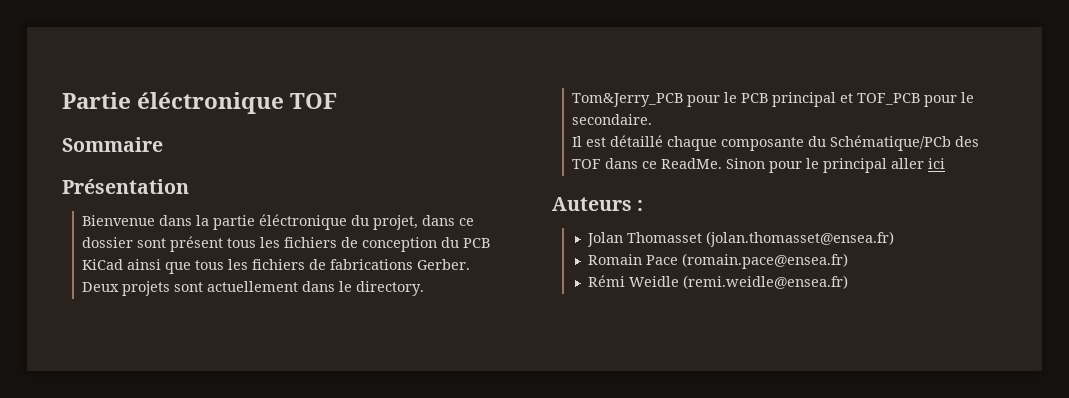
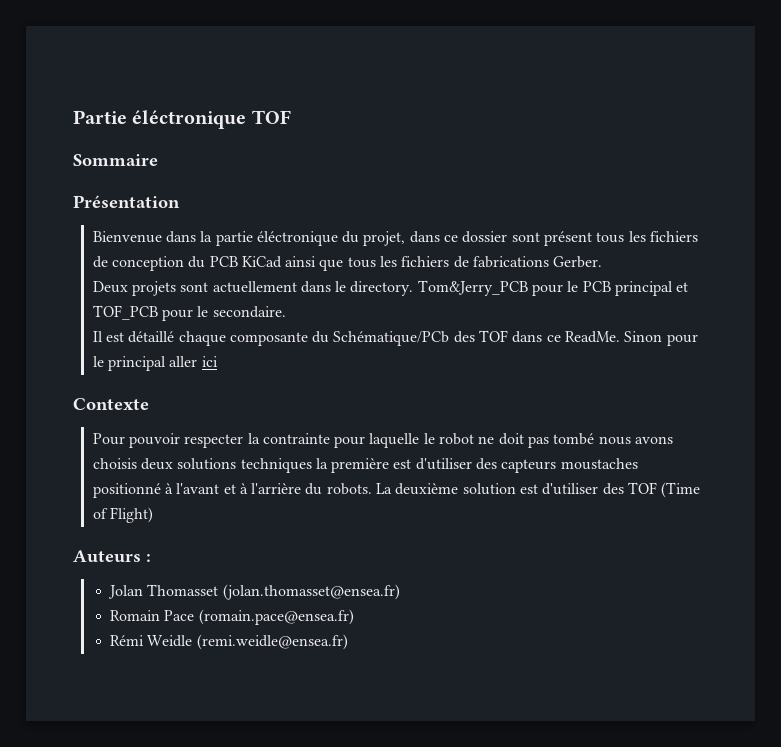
+ Contexte
+ Pour pouvoir respecter la contrainte pour laquelle le robot ne doit pas tombé nous avons choisis deux solutions techniques la première est d'utiliser des capteurs moustaches positionné à l'avant et à l'arrière du robots. La deuxième solution est d'utiliser des TOF (Time of Flight)

